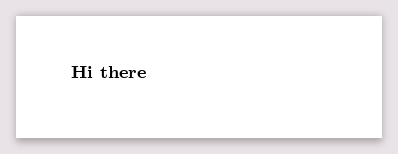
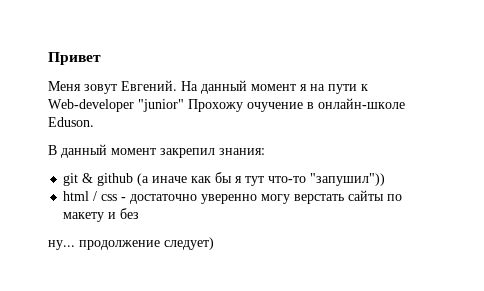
- Hi there
+ Привет
+ Меня зовут Евгений. На данный момент я на пути к Web-developer "junior" Прохожу очучение в онлайн-школе Eduson.
+ В данный момент закрепил знания:
+ git & github (а иначе как бы я тут что-то "запушил"))
+ html / css - достаточно уверенно могу верстать сайты по макету и без
+ ну... продолжение следует)

